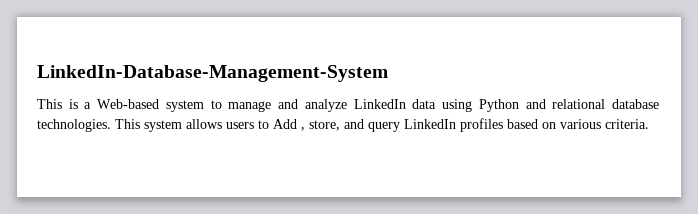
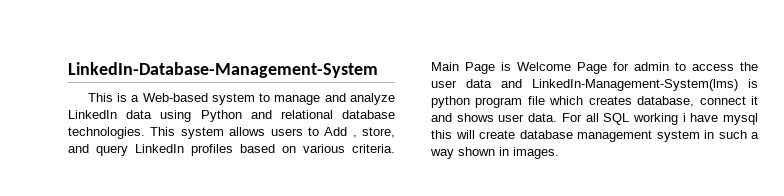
+ Main Page is Welcome Page for admin to access the user data and LinkedIn-Management-System(lms) is python program file which creates database, connect it and shows user data. For all SQL working i have mysql this will create database management system in such a way shown in images.

